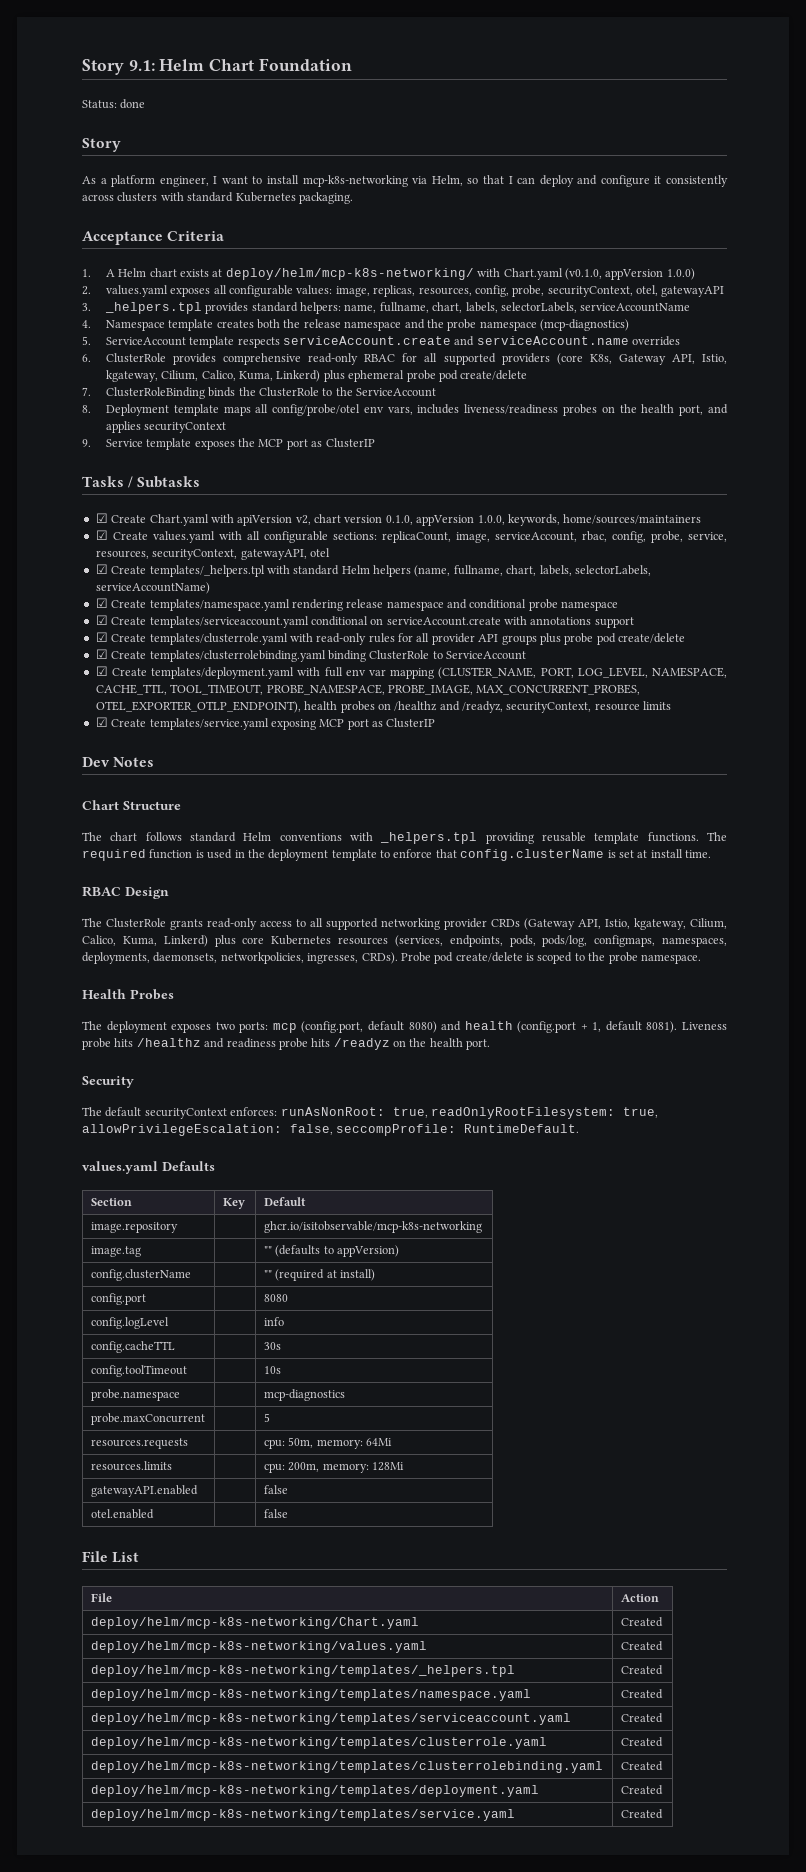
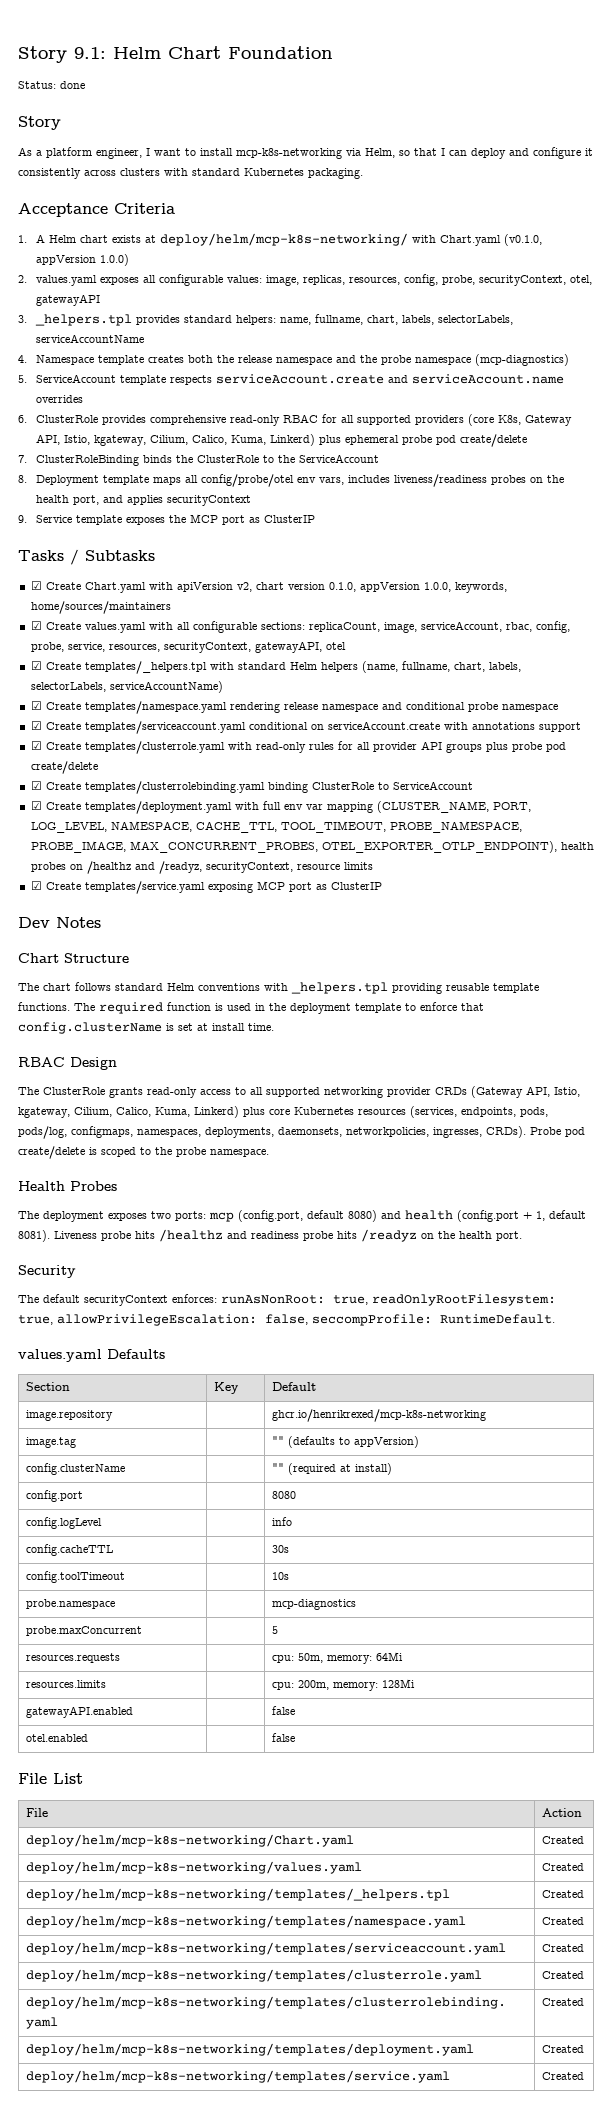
- image.repository | | ghcr.io/isitobservable/mcp-k8s-networking
+ image.repository | | ghcr.io/henrikrexed/mcp-k8s-networking

